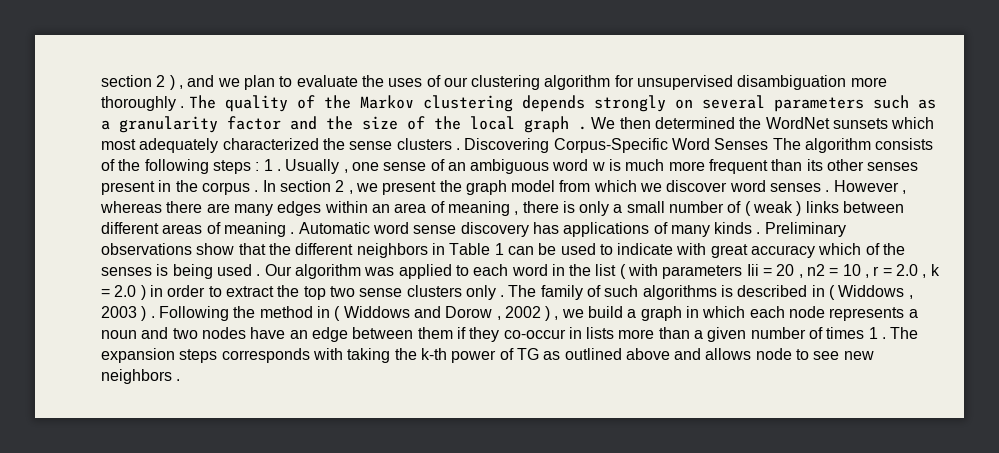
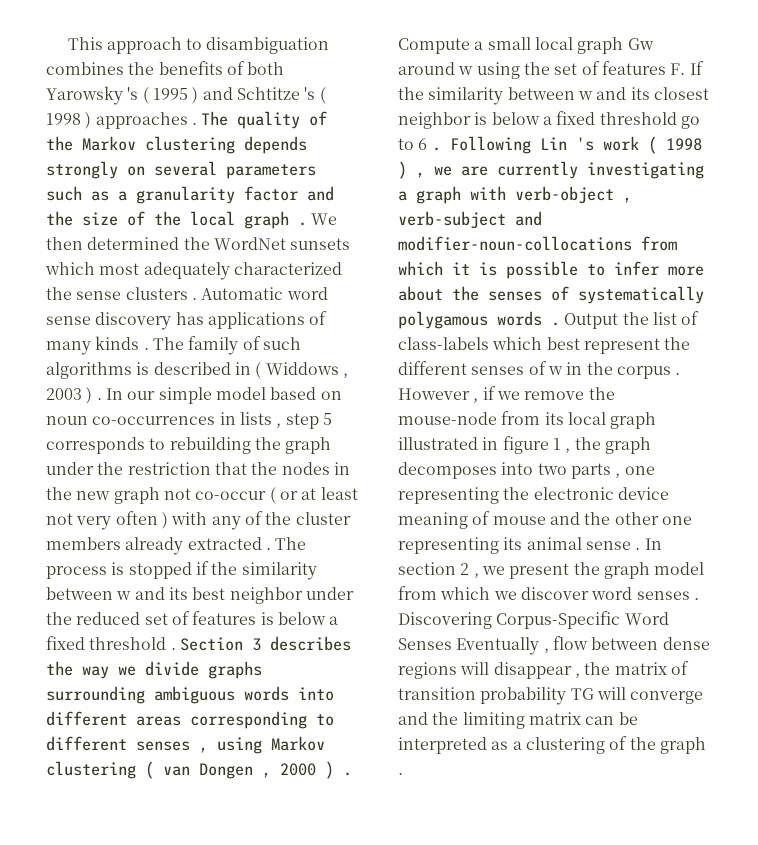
- section 2 ) , and we plan to evaluate the uses of our clustering algorithm for unsupervised disambiguation more thoroughly .
+ This approach to disambiguation combines the benefits of both Yarowsky 's ( 1995 ) and Schtitze 's ( 1998 ) approaches .
- Discovering Corpus-Specific Word Senses The algorithm consists of the following steps : 1 . Usually , one sense of an ambiguous word w is much more frequent than its other senses present in the corpus .
+ Automatic word sense discovery has applications of many kinds . The family of such algorithms is described in ( Widdows , 2003 ) . In our simple model based on noun co-occurrences in lists , step 5 corresponds to rebuilding the graph under the restriction that the nodes in the new graph not co-occur ( or at least not very often ) with any of the cluster members already extracted . The process is stopped if the similarity between w and its best neighbor under the reduced set of features is below a fixed threshold . Section 3 describes the way we divide graphs surrounding ambiguous words into different areas corresponding to different senses , using Markov clustering ( van Dongen , 2000 ) . Compute a small local graph Gw around w using the set of features F. If the similarity between w and its closest neighbor is below a fixed threshold go to 6 . Following Lin 's work ( 1998 ) , we are currently investigating a graph with verb-object , verb-subject and modifier-noun-collocations from which it is possible to infer more about the senses of systematically polygamous words . Output the list of class-labels which best represent the different senses of w in the corpus . However , if we remove the mouse-node from its local graph illustrated in figure 1 , the graph decomposes into two parts , one representing the electronic device meaning of mouse and the other one representing its animal sense .
- However , whereas there are many edges within an area of meaning , there is only a small number of ( weak ) links between different areas of meaning . Automatic word sense discovery has applications of many kinds . Preliminary observations show that the different neighbors in Table 1 can be used to indicate with great accuracy which of the senses is being used . Our algorithm was applied to each word in the list ( with parameters Iii = 20 , n2 = 10 , r = 2.0 , k = 2.0 ) in order to extract the top two sense clusters only . The family of such algorithms is described in ( Widdows , 2003 ) . Following the method in ( Widdows and Dorow , 2002 ) , we build a graph in which each node represents a noun and two nodes have an edge between them if they co-occur in lists more than a given number of times 1 . The expansion steps corresponds with taking the k-th power of TG as outlined above and allows node to see new neighbors .
+ Discovering Corpus-Specific Word Senses Eventually , flow between dense regions will disappear , the matrix of transition probability TG will converge and the limiting matrix can be interpreted as a clustering of the graph .

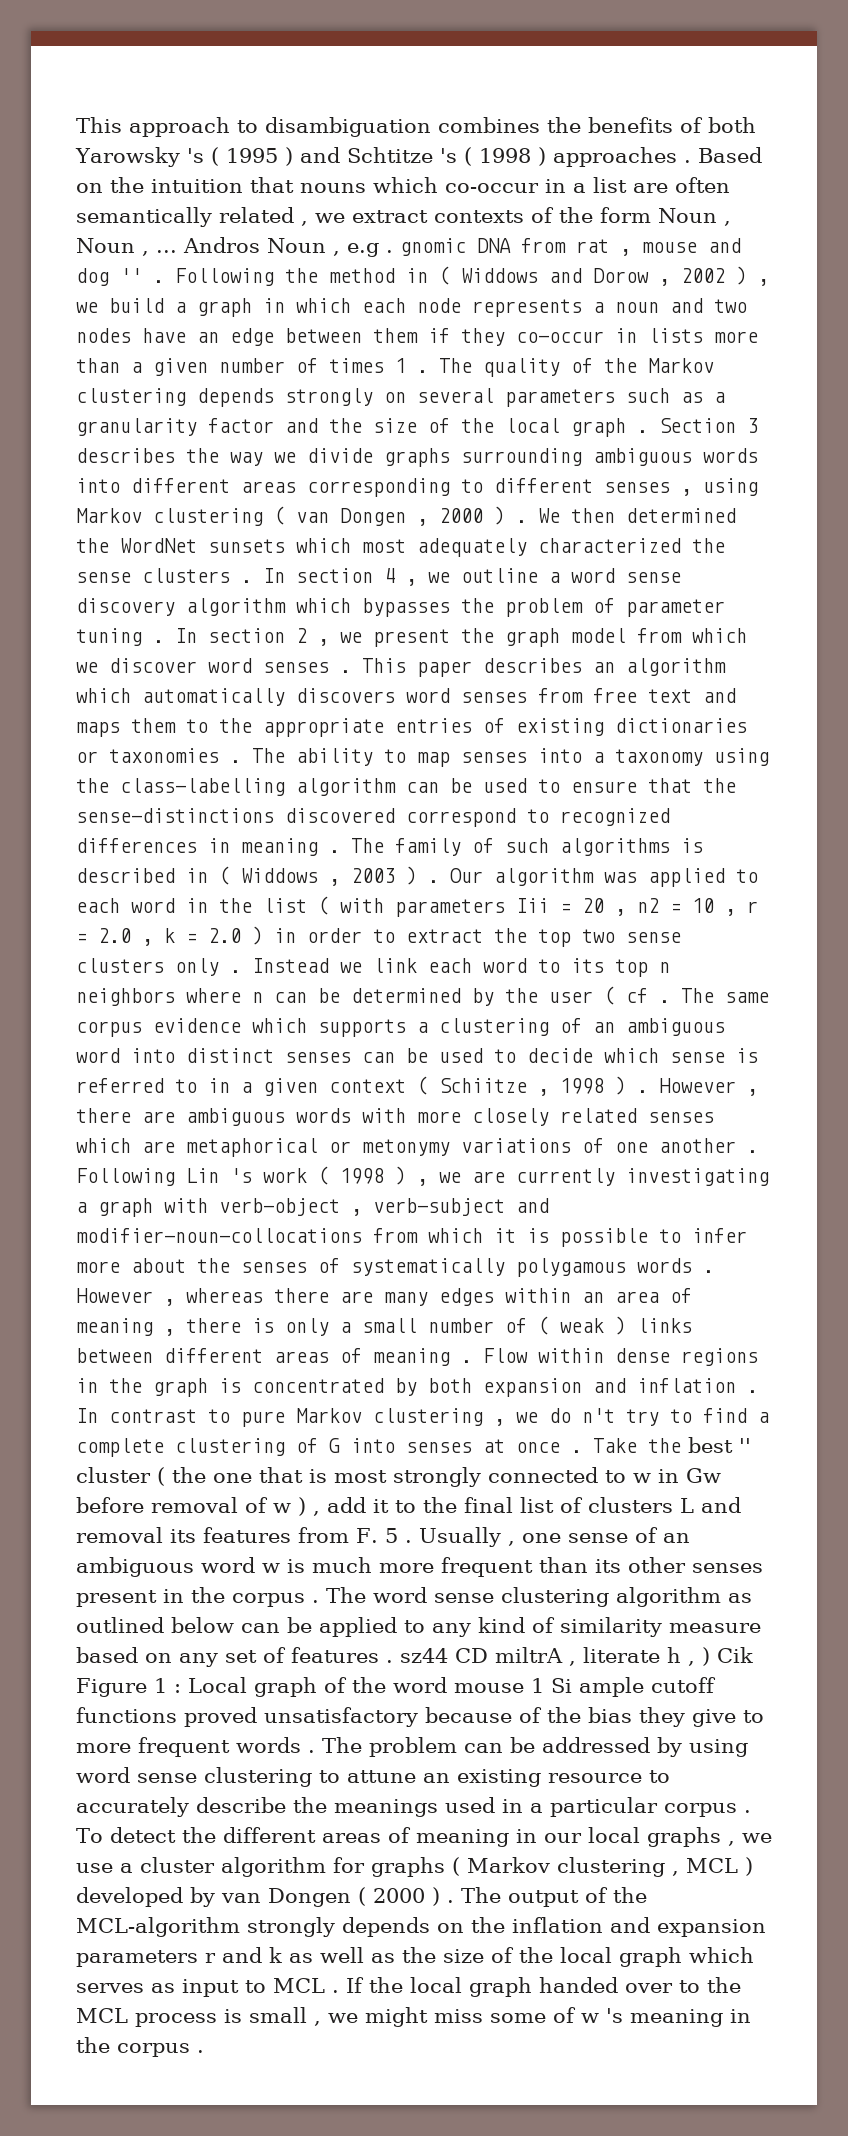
+ Based on the intuition that nouns which co-occur in a list are often semantically related , we extract contexts of the form Noun , Noun , ... Andros Noun , e.g . gnomic DNA from rat , mouse and dog '' . Following the method in ( Widdows and Dorow , 2002 ) , we build a graph in which each node represents a noun and two nodes have an edge between them if they co-occur in lists more than a given number of times 1 .
- We then determined the WordNet sunsets which most adequately characterized the sense clusters . Automatic word sense discovery has applications of many kinds . The family of such algorithms is described in ( Widdows , 2003 ) . In our simple model based on noun co-occurrences in lists , step 5 corresponds to rebuilding the graph under the restriction that the nodes in the new graph not co-occur ( or at least not very often ) with any of the cluster members already extracted . The process is stopped if the similarity between w and its best neighbor under the reduced set of features is below a fixed threshold .
- Compute a small local graph Gw around w using the set of features F. If the similarity between w and its closest neighbor is below a fixed threshold go to 6 .
+ We then determined the WordNet sunsets which most adequately characterized the sense clusters . In section 4 , we outline a word sense discovery algorithm which bypasses the problem of parameter tuning . In section 2 , we present the graph model from which we discover word senses . This paper describes an algorithm which automatically discovers word senses from free text and maps them to the appropriate entries of existing dictionaries or taxonomies . The ability to map senses into a taxonomy using the class-labelling algorithm can be used to ensure that the sense-distinctions discovered correspond to recognized differences in meaning . The family of such algorithms is described in ( Widdows , 2003 ) . Our algorithm was applied to each word in the list ( with parameters Iii = 20 , n2 = 10 , r = 2.0 , k = 2.0 ) in order to extract the top two sense clusters only . Instead we link each word to its top n neighbors where n can be determined by the user ( cf . The same corpus evidence which supports a clustering of an ambiguous word into distinct senses can be used to decide which sense is referred to in a given context ( Schiitze , 1998 ) . However , there are ambiguous words with more closely related senses which are metaphorical or metonymy variations of one another .
- Output the list of class-labels which best represent the different senses of w in the corpus . However , if we remove the mouse-node from its local graph illustrated in figure 1 , the graph decomposes into two parts , one representing the electronic device meaning of mouse and the other one representing its animal sense . In section 2 , we present the graph model from which we discover word senses . Discovering Corpus-Specific Word Senses Eventually , flow between dense regions will disappear , the matrix of transition probability TG will converge and the limiting matrix can be interpreted as a clustering of the graph .
+ However , whereas there are many edges within an area of meaning , there is only a small number of ( weak ) links between different areas of meaning . Flow within dense regions in the graph is concentrated by both expansion and inflation . In contrast to pure Markov clustering , we do n't try to find a complete clustering of G into senses at once . Take the best '' cluster ( the one that is most strongly connected to w in Gw before removal of w ) , add it to the final list of clusters L and removal its features from F. 5 . Usually , one sense of an ambiguous word w is much more frequent than its other senses present in the corpus . The word sense clustering algorithm as outlined below can be applied to any kind of similarity measure based on any set of features . sz44 CD miltrA , literate h , ) Cik Figure 1 : Local graph of the word mouse 1 Si ample cutoff functions proved unsatisfactory because of the bias they give to more frequent words . The problem can be addressed by using word sense clustering to attune an existing resource to accurately describe the meanings used in a particular corpus . To detect the different areas of meaning in our local graphs , we use a cluster algorithm for graphs ( Markov clustering , MCL ) developed by van Dongen ( 2000 ) . The output of the MCL-algorithm strongly depends on the inflation and expansion parameters r and k as well as the size of the local graph which serves as input to MCL . If the local graph handed over to the MCL process is small , we might miss some of w 's meaning in the corpus .

